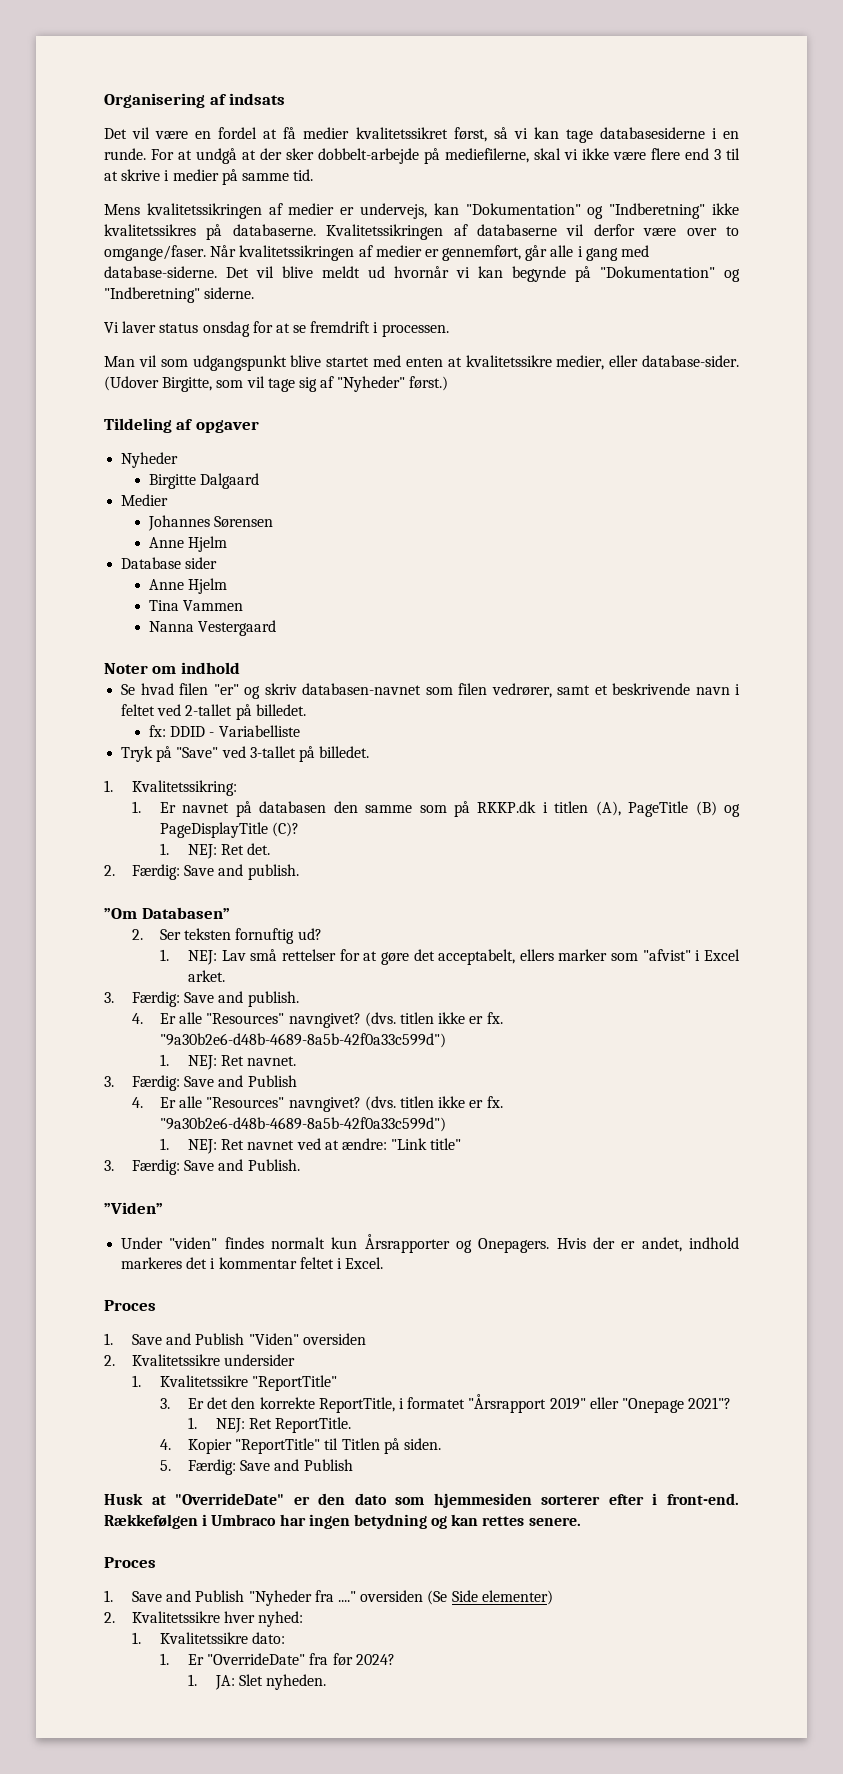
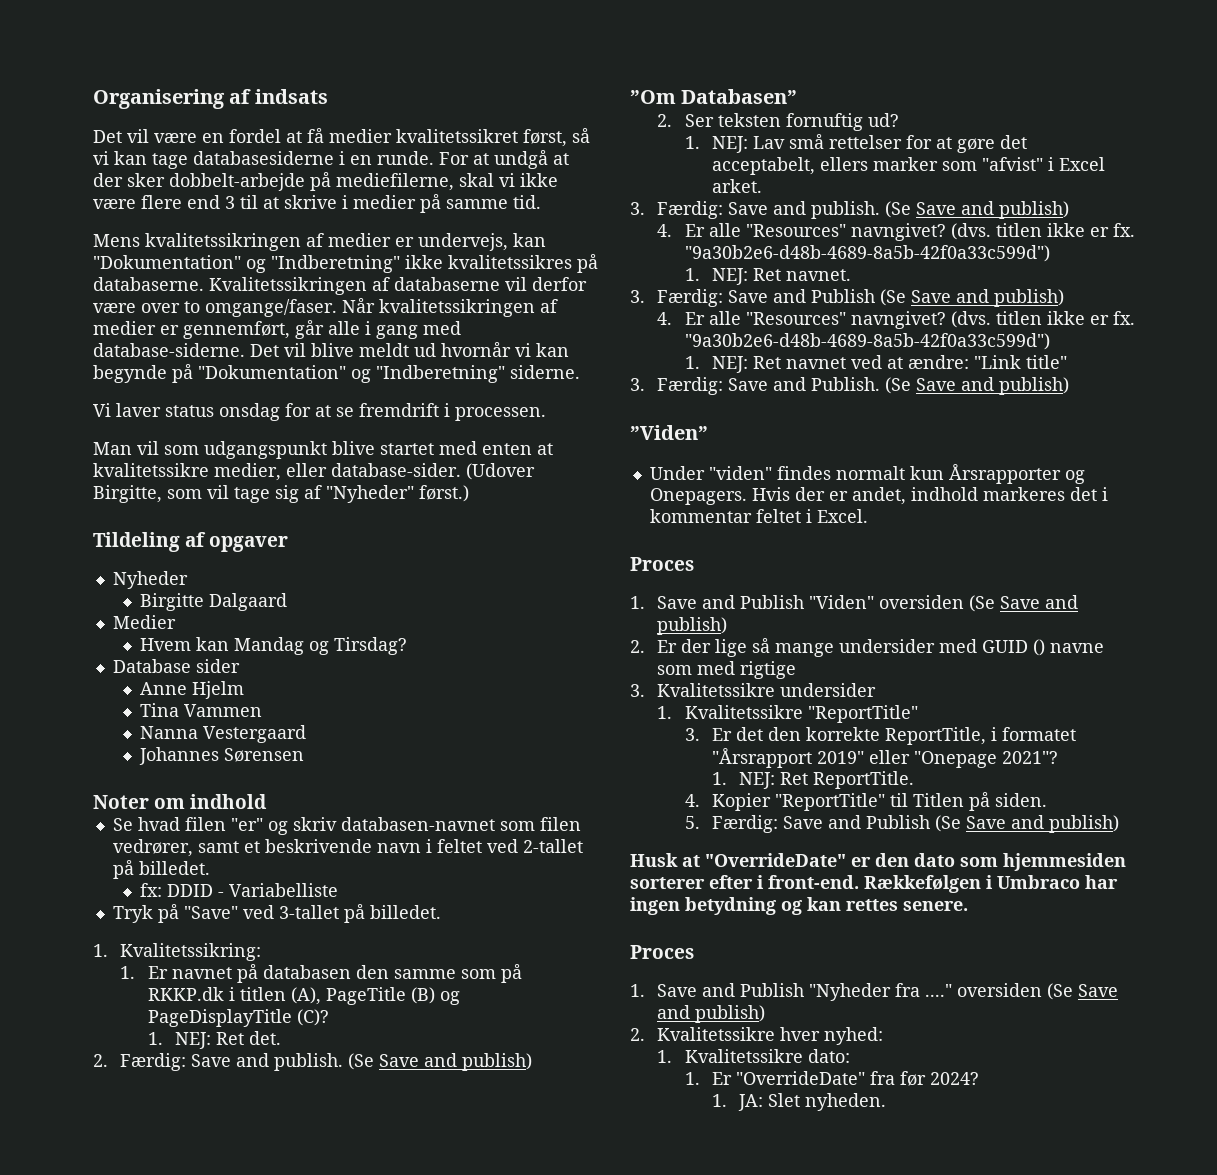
- Johannes Sørensen
- Anne Hjelm
+ Hvem kan Mandag og Tirsdag?
+ Johannes Sørensen
- 2. Færdig: Save and publish.
+ 2. Færdig: Save and publish. (Se Save and publish)
- 3. Færdig: Save and publish.
+ 3. Færdig: Save and publish. (Se Save and publish)
- 3. Færdig: Save and Publish
+ 3. Færdig: Save and Publish (Se Save and publish)
- 3. Færdig: Save and Publish.
+ 3. Færdig: Save and Publish. (Se Save and publish)
- 1. Save and Publish "Viden" oversiden
- 2. Kvalitetssikre undersider
+ 1. Save and Publish "Viden" oversiden (Se Save and publish)
+ 2. Er der lige så mange undersider med GUID () navne som med rigtige
+ 3. Kvalitetssikre undersider
- 5. Færdig: Save and Publish
+ 5. Færdig: Save and Publish (Se Save and publish)
- 1. Save and Publish "Nyheder fra ...." oversiden (Se Side elementer)
+ 1. Save and Publish "Nyheder fra ...." oversiden (Se Save and publish)

